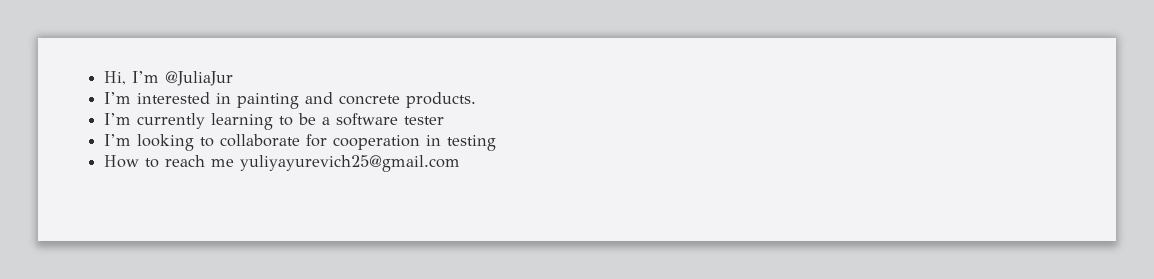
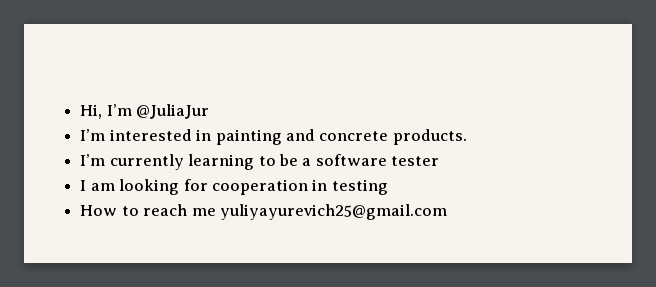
- I’m looking to collaborate for cooperation in testing
+ I am looking for cooperation in testing

